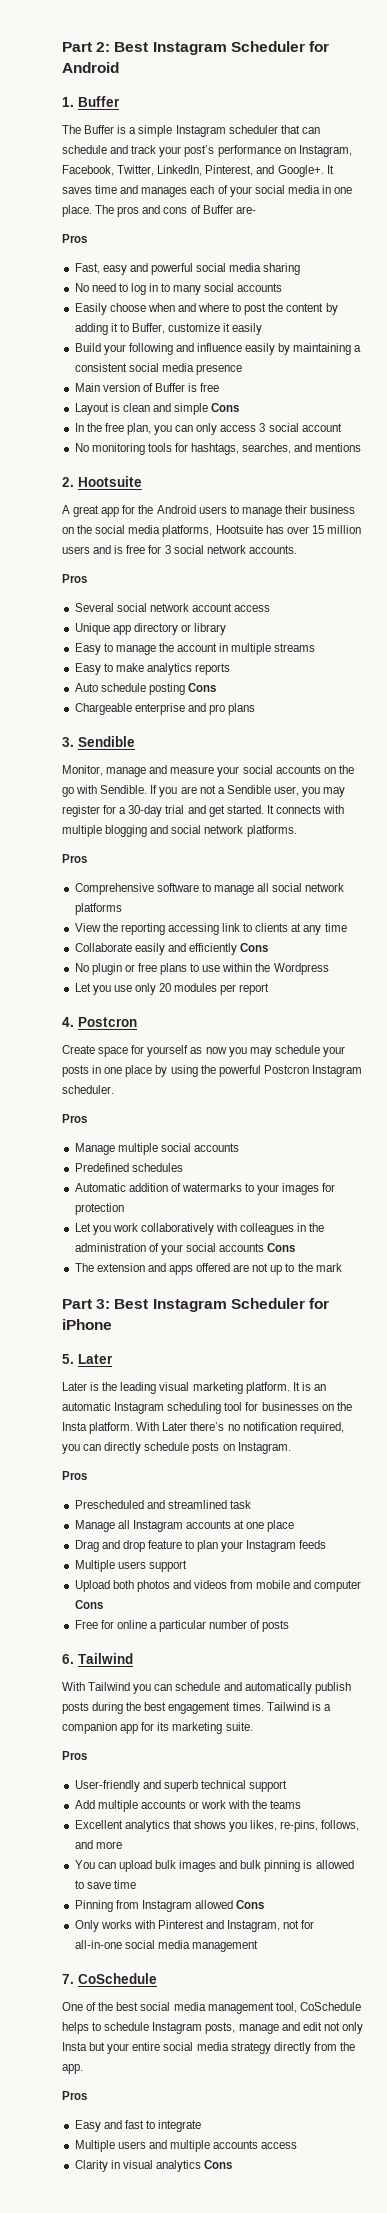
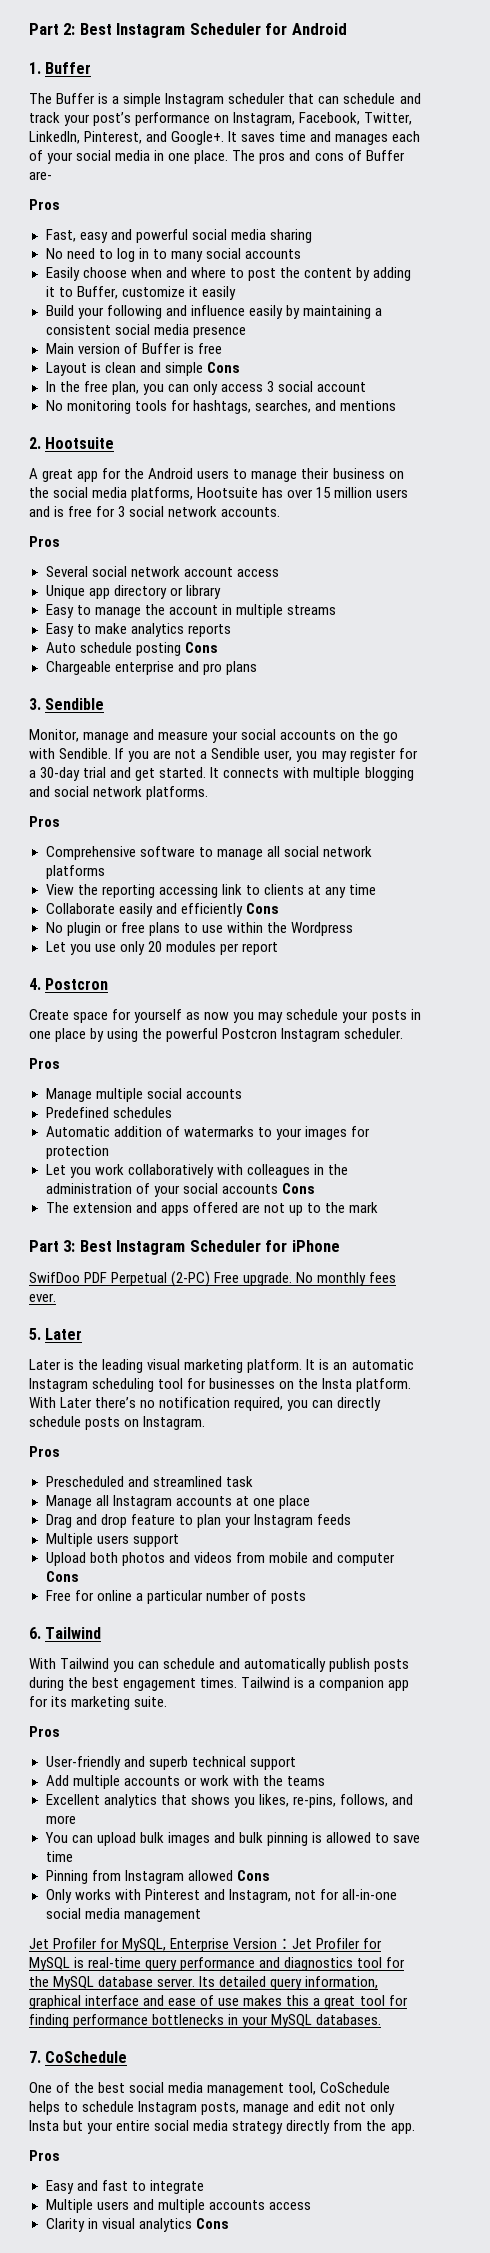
+ SwifDoo PDF Perpetual (2-PC) Free upgrade. No monthly fees ever.
+ Jet Profiler for MySQL, Enterprise Version：Jet Profiler for MySQL is real-time query performance and diagnostics tool for the MySQL database server. Its detailed query information, graphical interface and ease of use makes this a great tool for finding performance bottlenecks in your MySQL databases.

